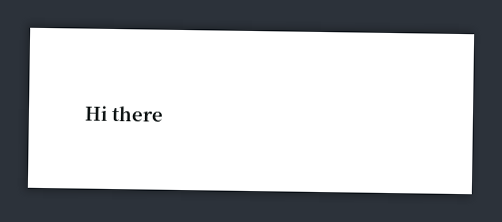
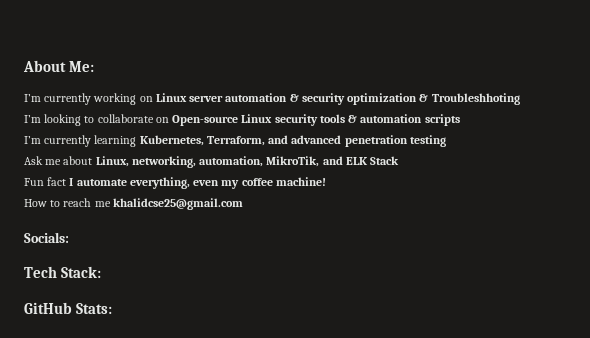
- Hi there
+ About Me:
+ I’m currently working on Linux server automation & security optimization & Troubleshhoting
+ I’m looking to collaborate on Open-source Linux security tools & automation scripts
+ I’m currently learning Kubernetes, Terraform, and advanced penetration testing
+ Ask me about Linux, networking, automation, MikroTik, and ELK Stack
+ Fun fact I automate everything, even my coffee machine!
+ How to reach me khalidcse25@gmail.com
+ Socials:
+ Tech Stack:
+ GitHub Stats:

